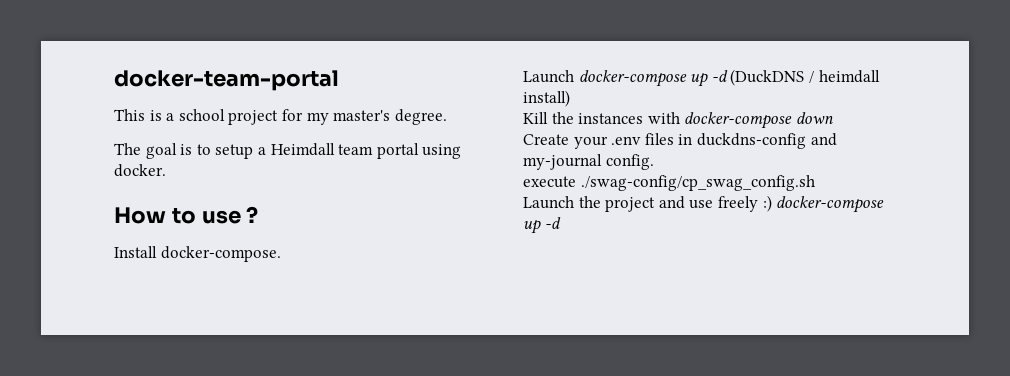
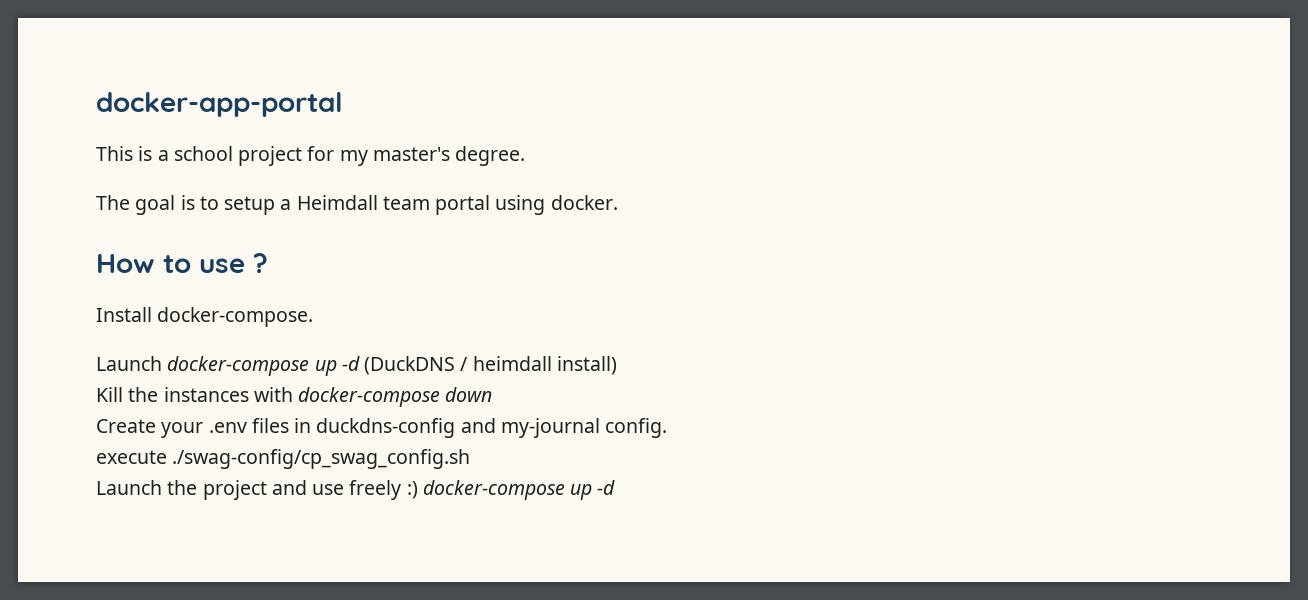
- docker-team-portal
+ docker-app-portal

